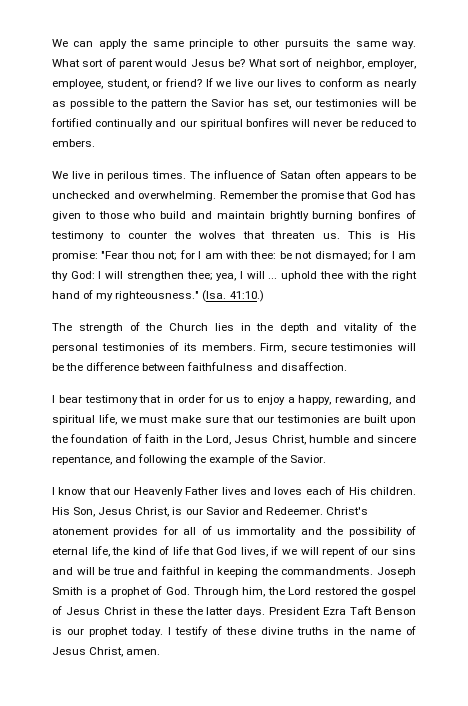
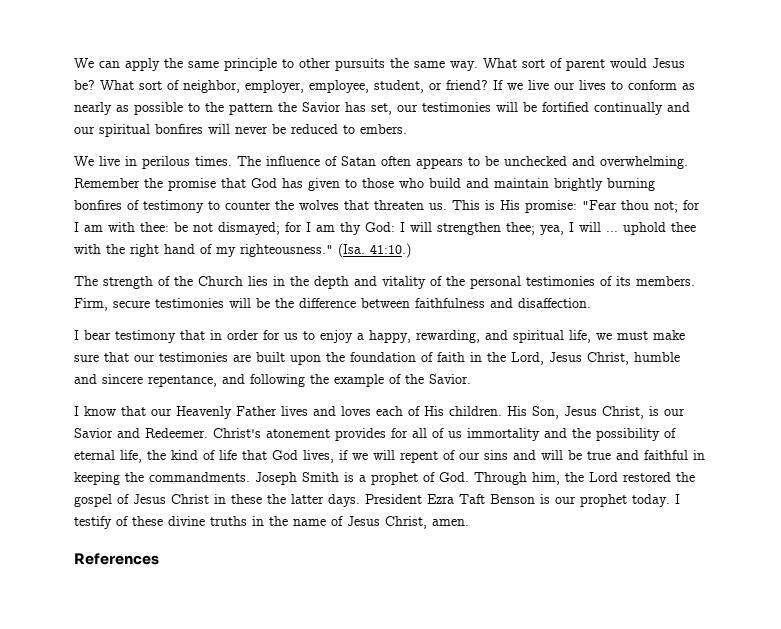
+ References

